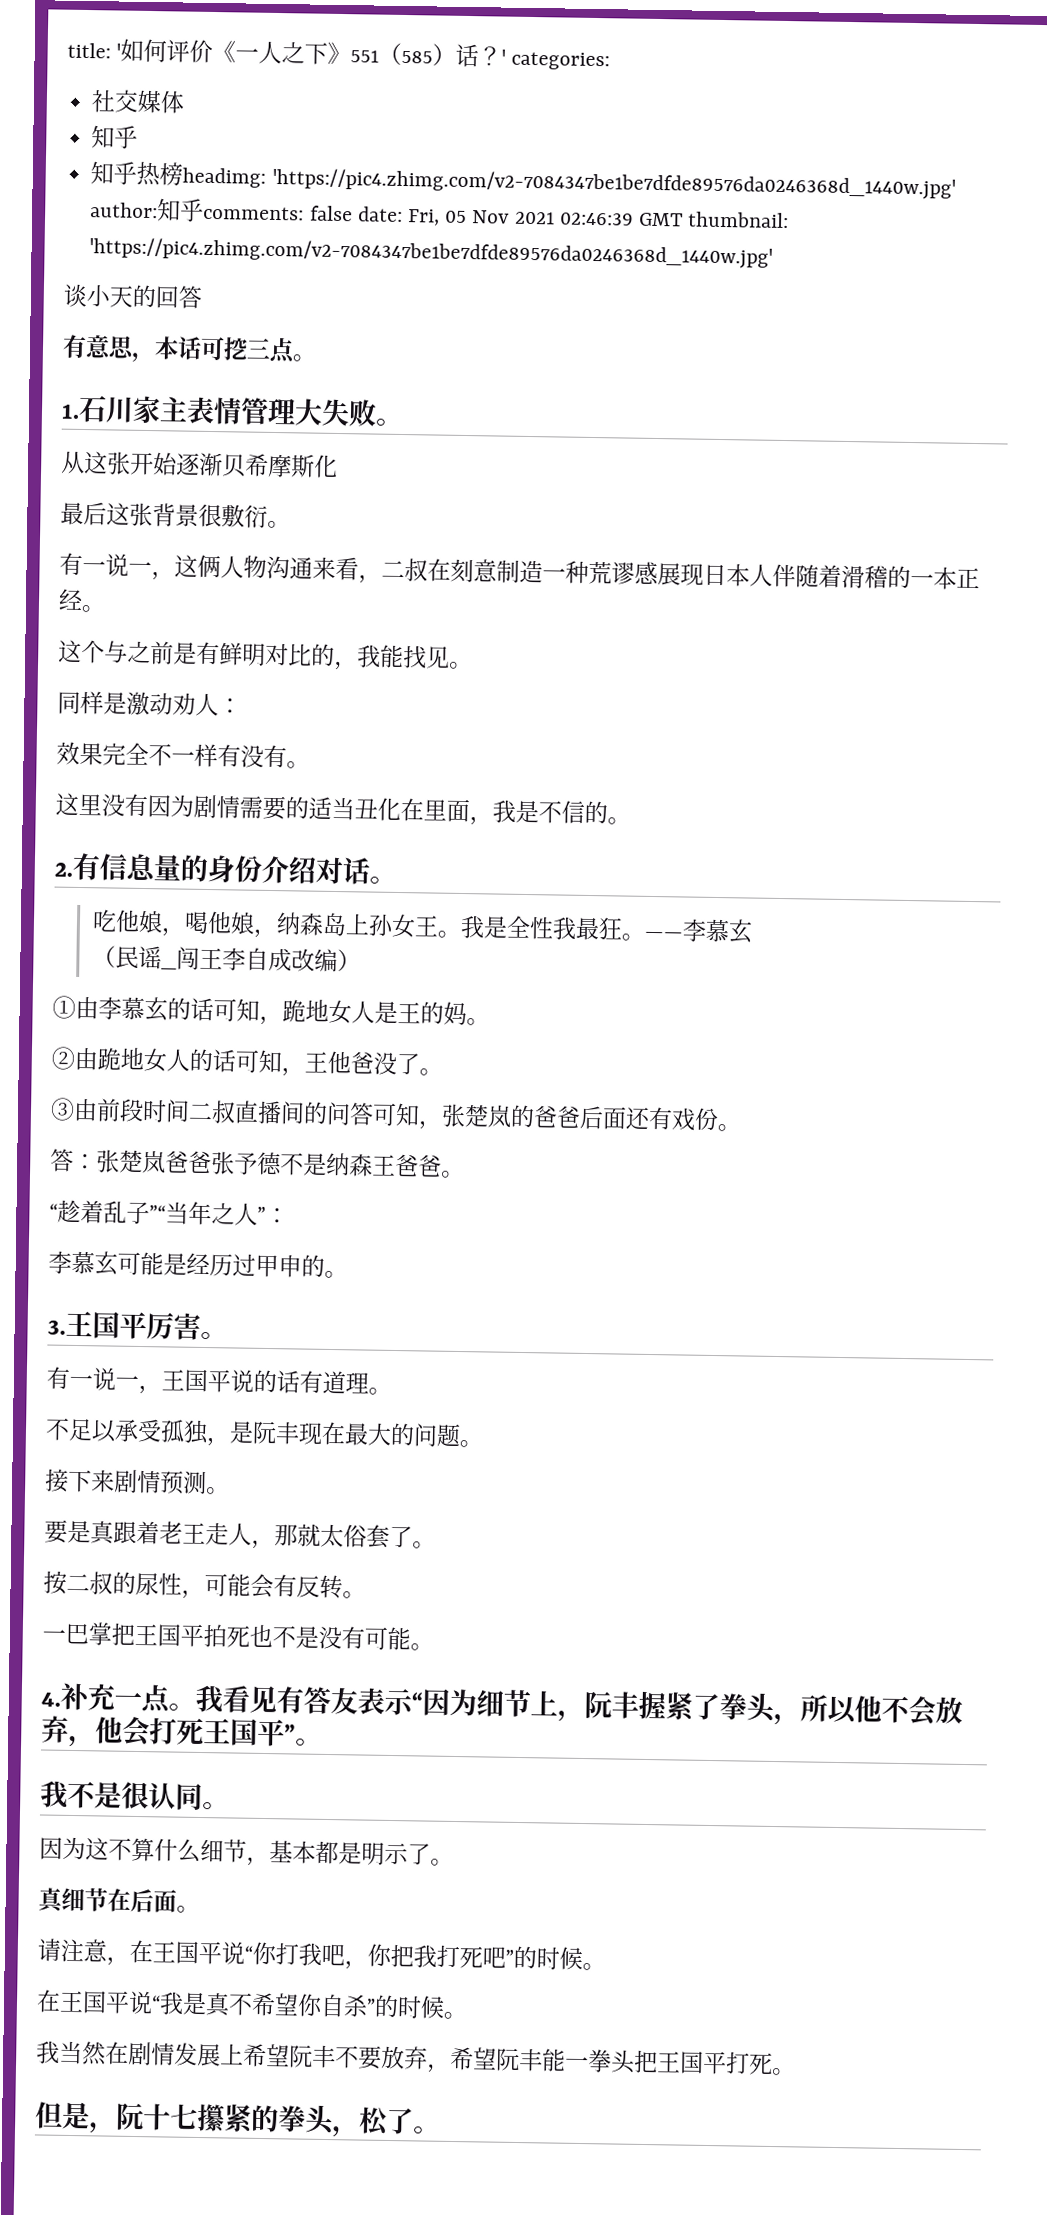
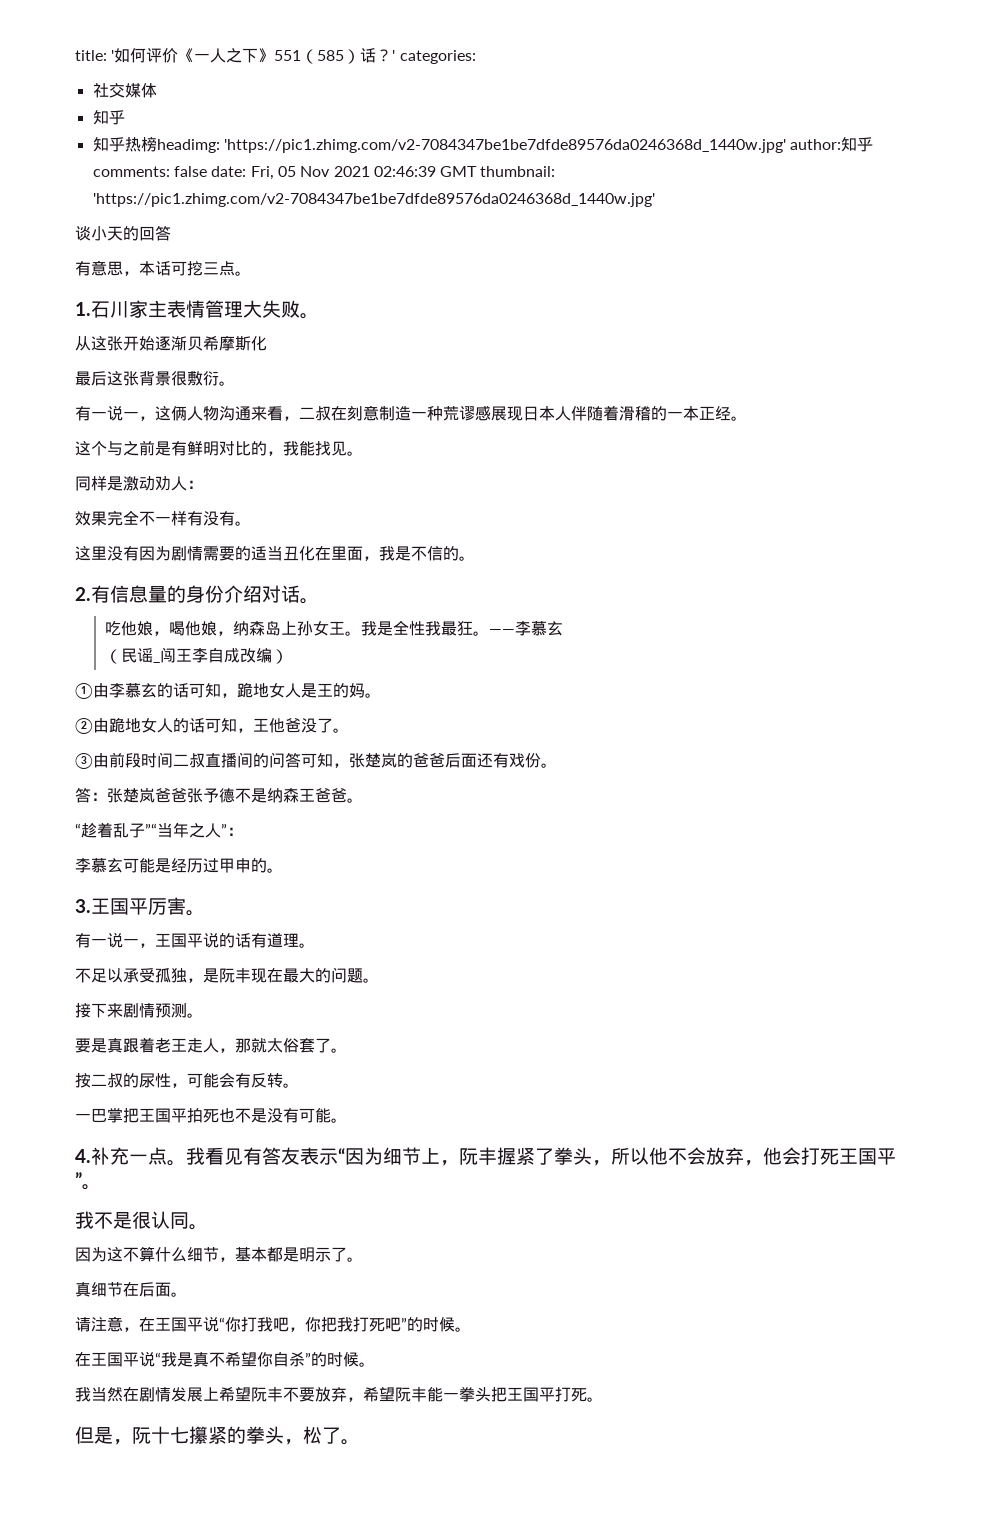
- 知乎热榜headimg: 'https://pic4.zhimg.com/v2-7084347be1be7dfde89576da0246368d_1440w.jpg' author:知乎comments: false date: Fri, 05 Nov 2021 02:46:39 GMT thumbnail: 'https://pic4.zhimg.com/v2-7084347be1be7dfde89576da0246368d_1440w.jpg'
+ 知乎热榜headimg: 'https://pic1.zhimg.com/v2-7084347be1be7dfde89576da0246368d_1440w.jpg' author:知乎comments: false date: Fri, 05 Nov 2021 02:46:39 GMT thumbnail: 'https://pic1.zhimg.com/v2-7084347be1be7dfde89576da0246368d_1440w.jpg'

